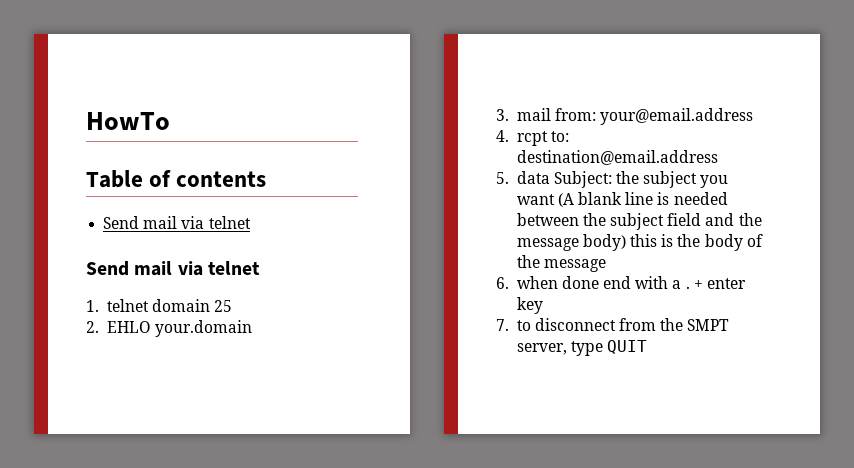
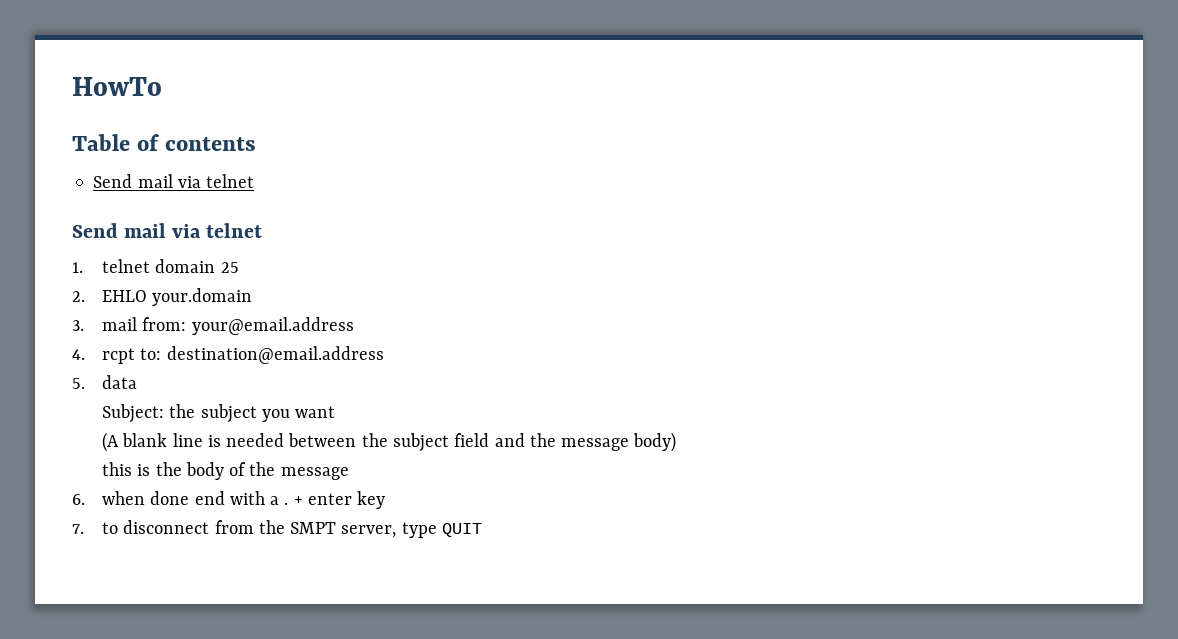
- 5. data Subject: the subject you want (A blank line is needed between the subject field and the message body) this is the body of the message
+ 5. data
+ Subject: the subject you want
+ (A blank line is needed between the subject field and the message body)
+ this is the body of the message

